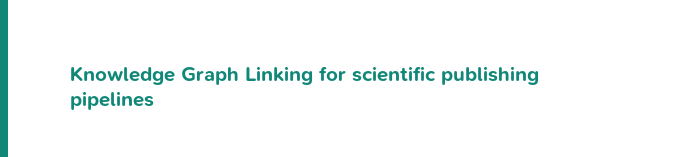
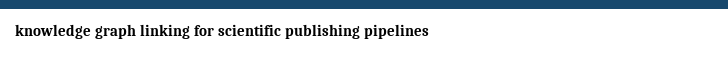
- Knowledge Graph Linking for scientific publishing pipelines
+ knowledge graph linking for scientific publishing pipelines

